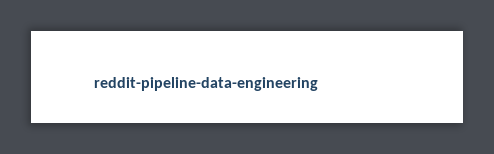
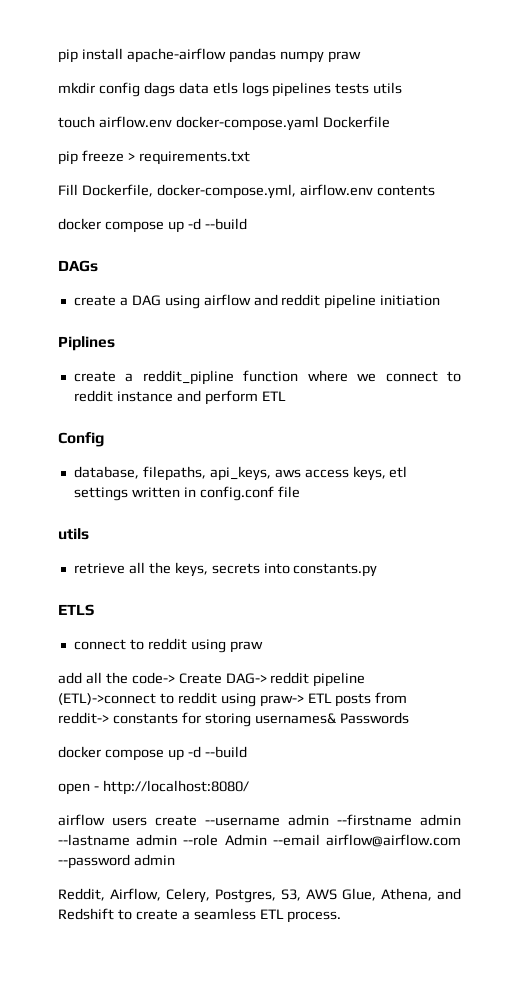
- reddit-pipeline-data-engineering
+ pip install apache-airflow pandas numpy praw
+ mkdir config dags data etls logs pipelines tests utils
+ touch airflow.env docker-compose.yaml Dockerfile
+ pip freeze > requirements.txt
+ Fill Dockerfile, docker-compose.yml, airflow.env contents
+ docker compose up -d --build
+ DAGs
+ create a DAG using airflow and reddit pipeline initiation
+ Piplines
+ create a reddit_pipline function where we connect to reddit instance and perform ETL
+ Config
+ database, filepaths, api_keys, aws access keys, etl settings written in config.conf file
+ utils
+ retrieve all the keys, secrets into constants.py
+ ETLS
+ connect to reddit using praw
+ add all the code-> Create DAG-> reddit pipeline (ETL)->connect to reddit using praw-> ETL posts from reddit-> constants for storing usernames& Passwords
+ docker compose up -d --build
+ open - http://localhost:8080/
+ airflow users create --username admin --firstname admin --lastname admin --role Admin --email airflow@airflow.com --password admin
+ Reddit, Airflow, Celery, Postgres, S3, AWS Glue, Athena, and Redshift to create a seamless ETL process.

